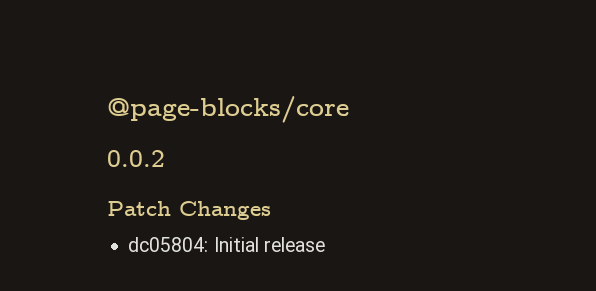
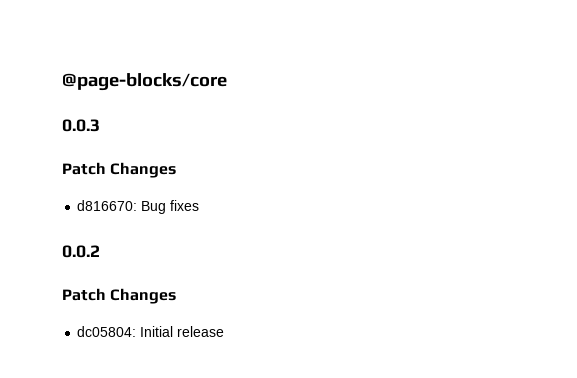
+ 0.0.3
+ Patch Changes
+ d816670: Bug fixes

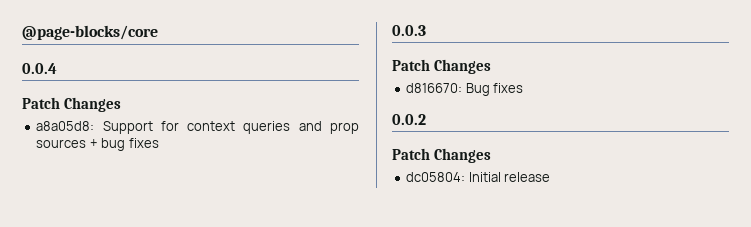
+ 0.0.4
+ Patch Changes
+ a8a05d8: Support for context queries and prop sources + bug fixes

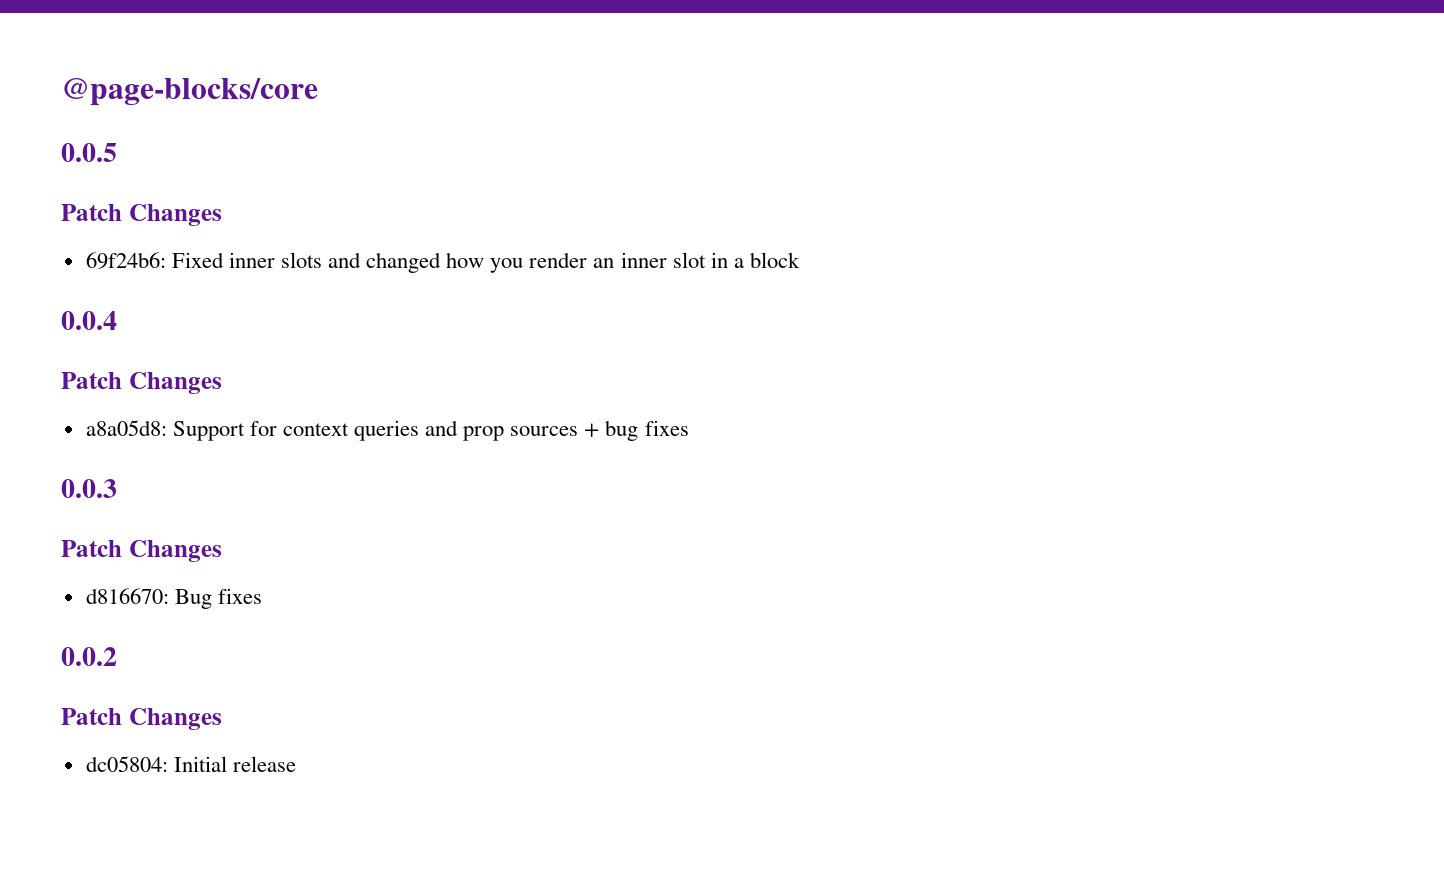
+ 0.0.5
+ Patch Changes
+ 69f24b6: Fixed inner slots and changed how you render an inner slot in a block

